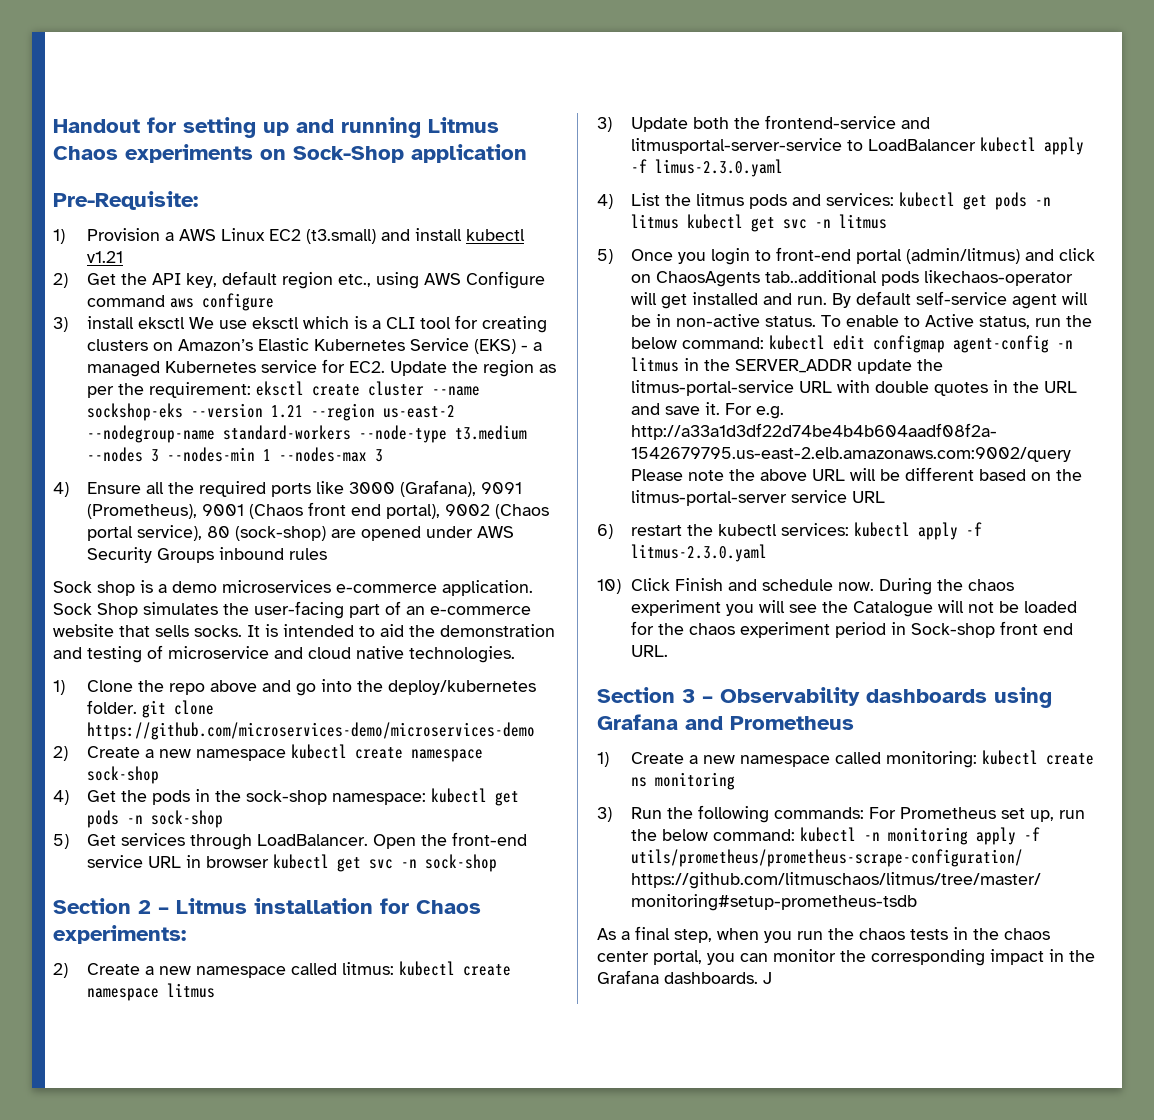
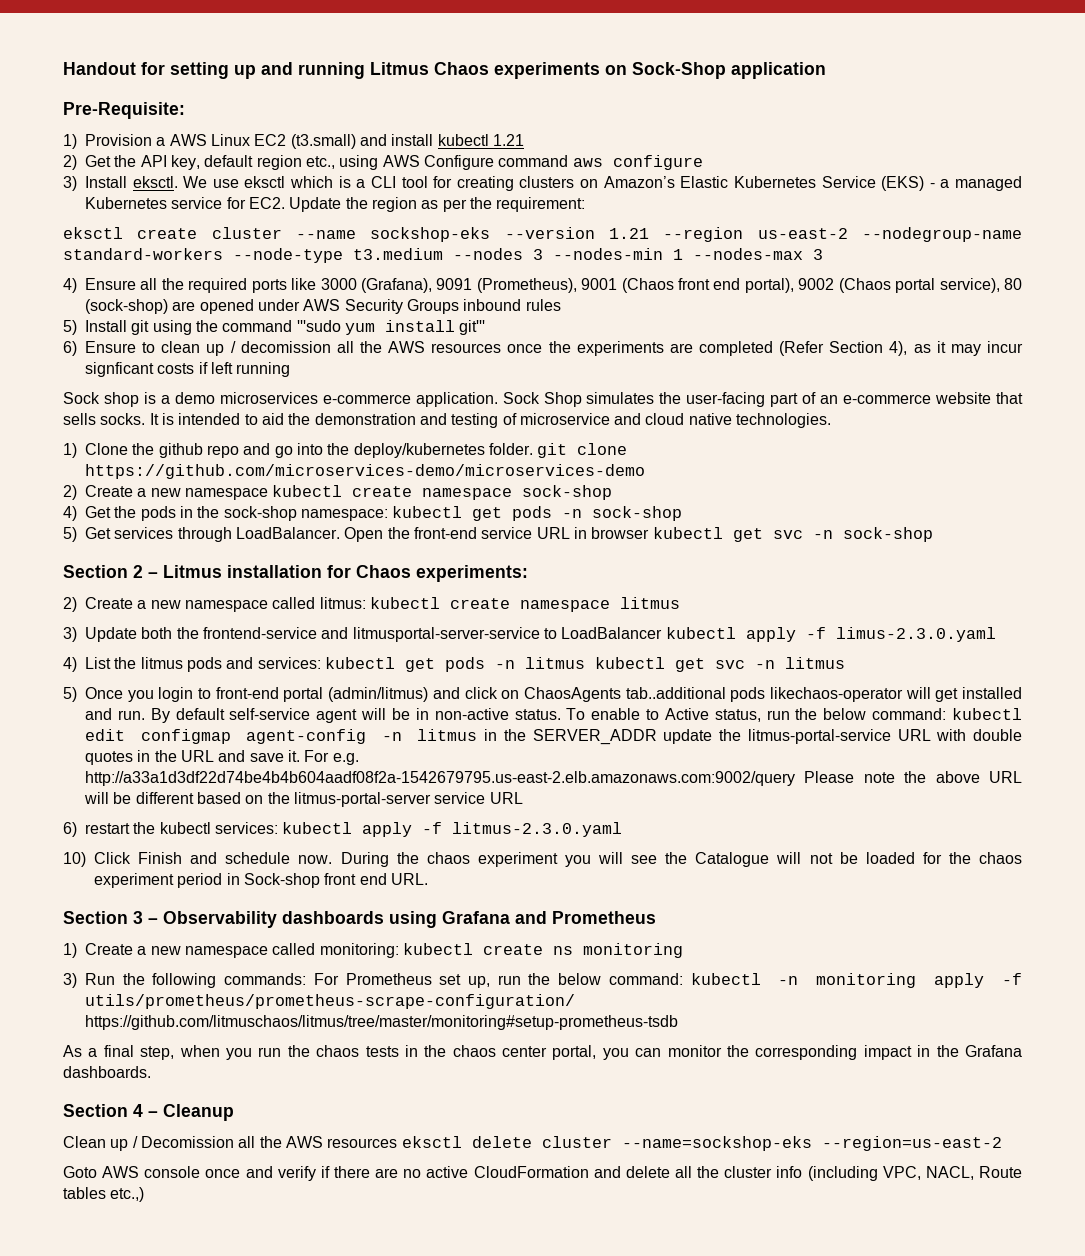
- 1) Provision a AWS Linux EC2 (t3.small) and install kubectl v1.21
+ 1) Provision a AWS Linux EC2 (t3.small) and install kubectl 1.21
- 3) install eksctl We use eksctl which is a CLI tool for creating clusters on Amazon’s Elastic Kubernetes Service (EKS) - a managed Kubernetes service for EC2. Update the region as per the requirement: eksctl create cluster --name sockshop-eks --version 1.21 --region us-east-2 --nodegroup-name standard-workers --node-type t3.medium --nodes 3 --nodes-min 1 --nodes-max 3
+ 3) Install eksctl. We use eksctl which is a CLI tool for creating clusters on Amazon’s Elastic Kubernetes Service (EKS) - a managed Kubernetes service for EC2. Update the region as per the requirement:
+ eksctl create cluster --name sockshop-eks --version 1.21 --region us-east-2 --nodegroup-name standard-workers --node-type t3.medium --nodes 3 --nodes-min 1 --nodes-max 3
+ 5) Install git using the command '''sudo yum install git'''
+ 6) Ensure to clean up / decomission all the AWS resources once the experiments are completed (Refer Section 4), as it may incur signficant costs if left running
- 1) Clone the repo above and go into the deploy/kubernetes folder. git clone https://github.com/microservices-demo/microservices-demo
+ 1) Clone the github repo and go into the deploy/kubernetes folder. git clone https://github.com/microservices-demo/microservices-demo
- As a final step, when you run the chaos tests in the chaos center portal, you can monitor the corresponding impact in the Grafana dashboards. J
+ As a final step, when you run the chaos tests in the chaos center portal, you can monitor the corresponding impact in the Grafana dashboards.
+ Section 4 – Cleanup
+ Clean up / Decomission all the AWS resources eksctl delete cluster --name=sockshop-eks --region=us-east-2
+ Goto AWS console once and verify if there are no active CloudFormation and delete all the cluster info (including VPC, NACL, Route tables etc.,)

